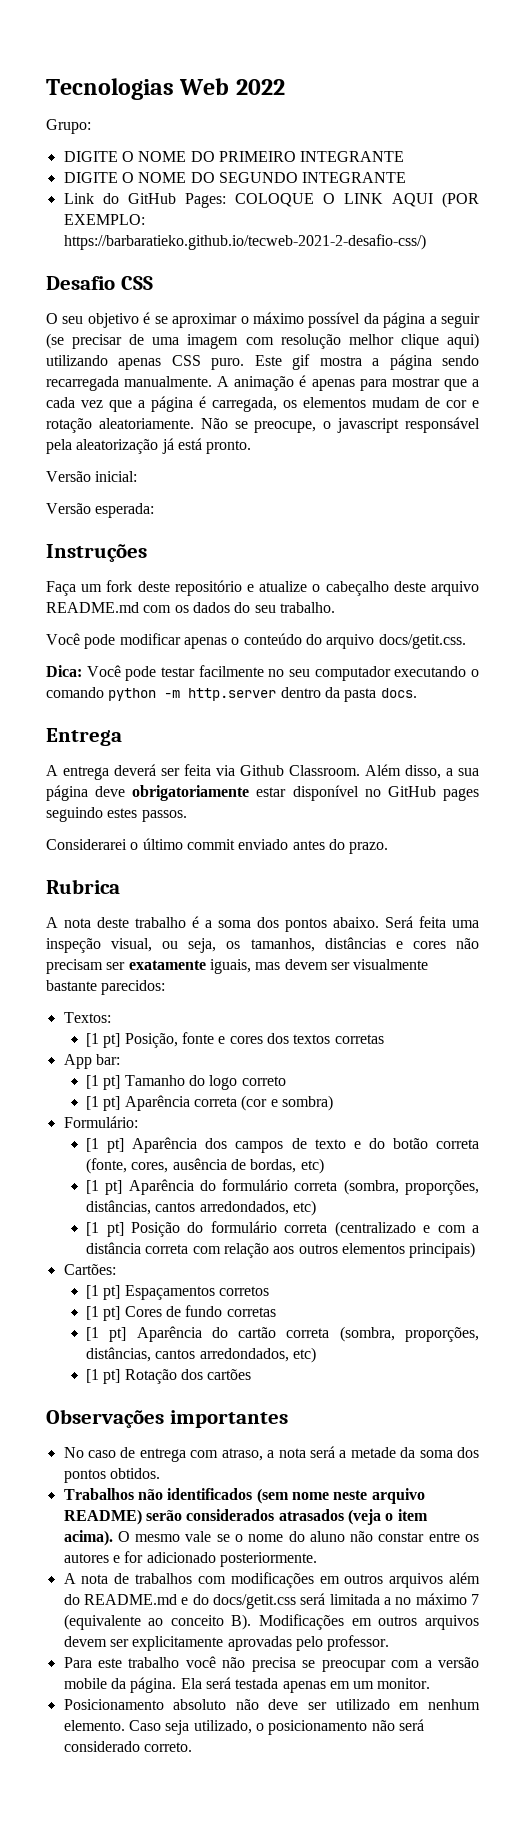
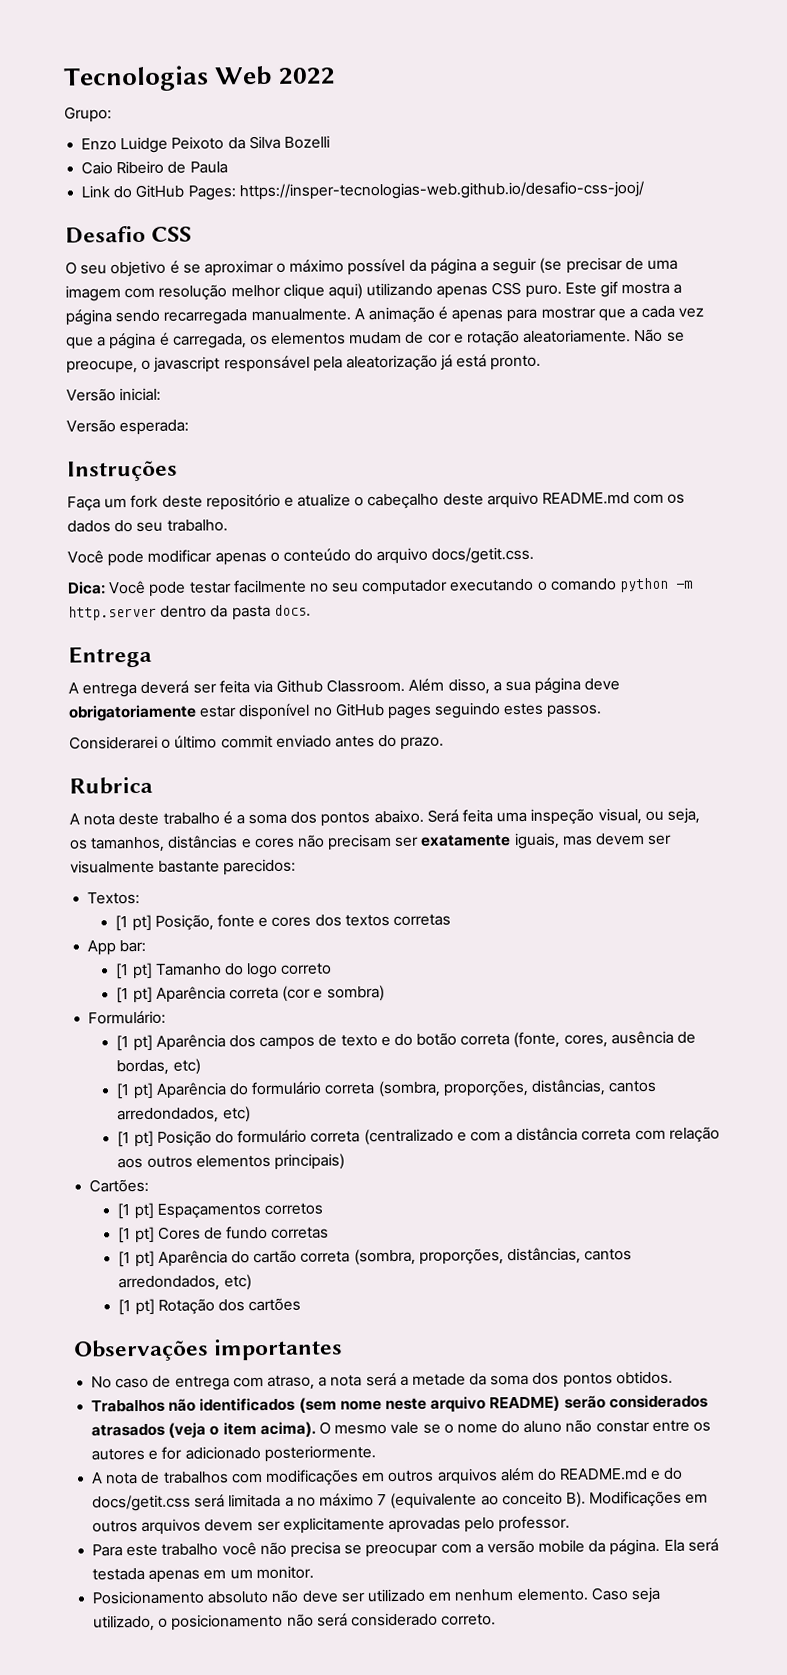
- DIGITE O NOME DO PRIMEIRO INTEGRANTE
- DIGITE O NOME DO SEGUNDO INTEGRANTE
- Link do GitHub Pages: COLOQUE O LINK AQUI (POR EXEMPLO: https://barbaratieko.github.io/tecweb-2021-2-desafio-css/)
+ Enzo Luidge Peixoto da Silva Bozelli
+ Caio Ribeiro de Paula
+ Link do GitHub Pages: https://insper-tecnologias-web.github.io/desafio-css-jooj/

